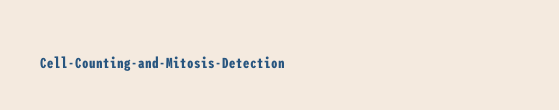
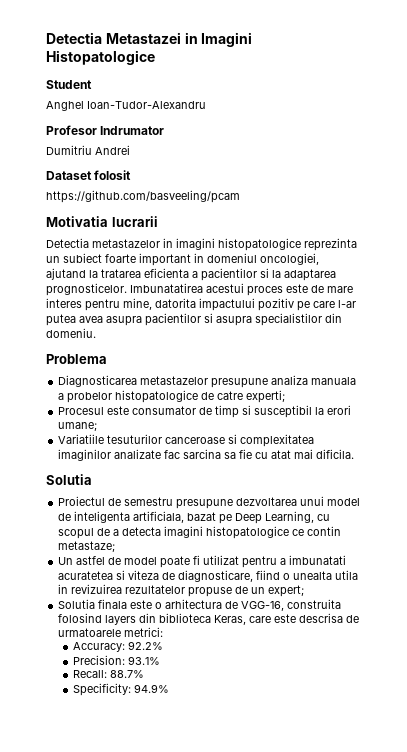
- Cell-Counting-and-Mitosis-Detection
+ Detectia Metastazei in Imagini Histopatologice
+ Student
+ Anghel Ioan-Tudor-Alexandru
+ Profesor Indrumator
+ Dumitriu Andrei
+ Dataset folosit
+ https://github.com/basveeling/pcam
+ Motivatia lucrarii
+ Detectia metastazelor in imagini histopatologice reprezinta un subiect foarte important in domeniul oncologiei, ajutand la tratarea eficienta a pacientilor si la adaptarea prognosticelor. Imbunatatirea acestui proces este de mare interes pentru mine, datorita impactului pozitiv pe care l-ar putea avea asupra pacientilor si asupra specialistilor din domeniu.
+ Problema
+ Diagnosticarea metastazelor presupune analiza manuala a probelor histopatologice de catre experti;
+ Procesul este consumator de timp si susceptibil la erori umane;
+ Variatiile tesuturilor canceroase si complexitatea imaginilor analizate fac sarcina sa fie cu atat mai dificila.
+ Solutia
+ Proiectul de semestru presupune dezvoltarea unui model de inteligenta artificiala, bazat pe Deep Learning, cu scopul de a detecta imagini histopatologice ce contin metastaze;
+ Un astfel de model poate fi utilizat pentru a imbunatati acuratetea si viteza de diagnosticare, fiind o unealta utila in revizuirea rezultatelor propuse de un expert;
+ Solutia finala este o arhitectura de VGG-16, construita folosind layers din biblioteca Keras, care este descrisa de urmatoarele metrici:
+ Accuracy: 92.2%
+ Precision: 93.1%
+ Recall: 88.7%
+ Specificity: 94.9%

